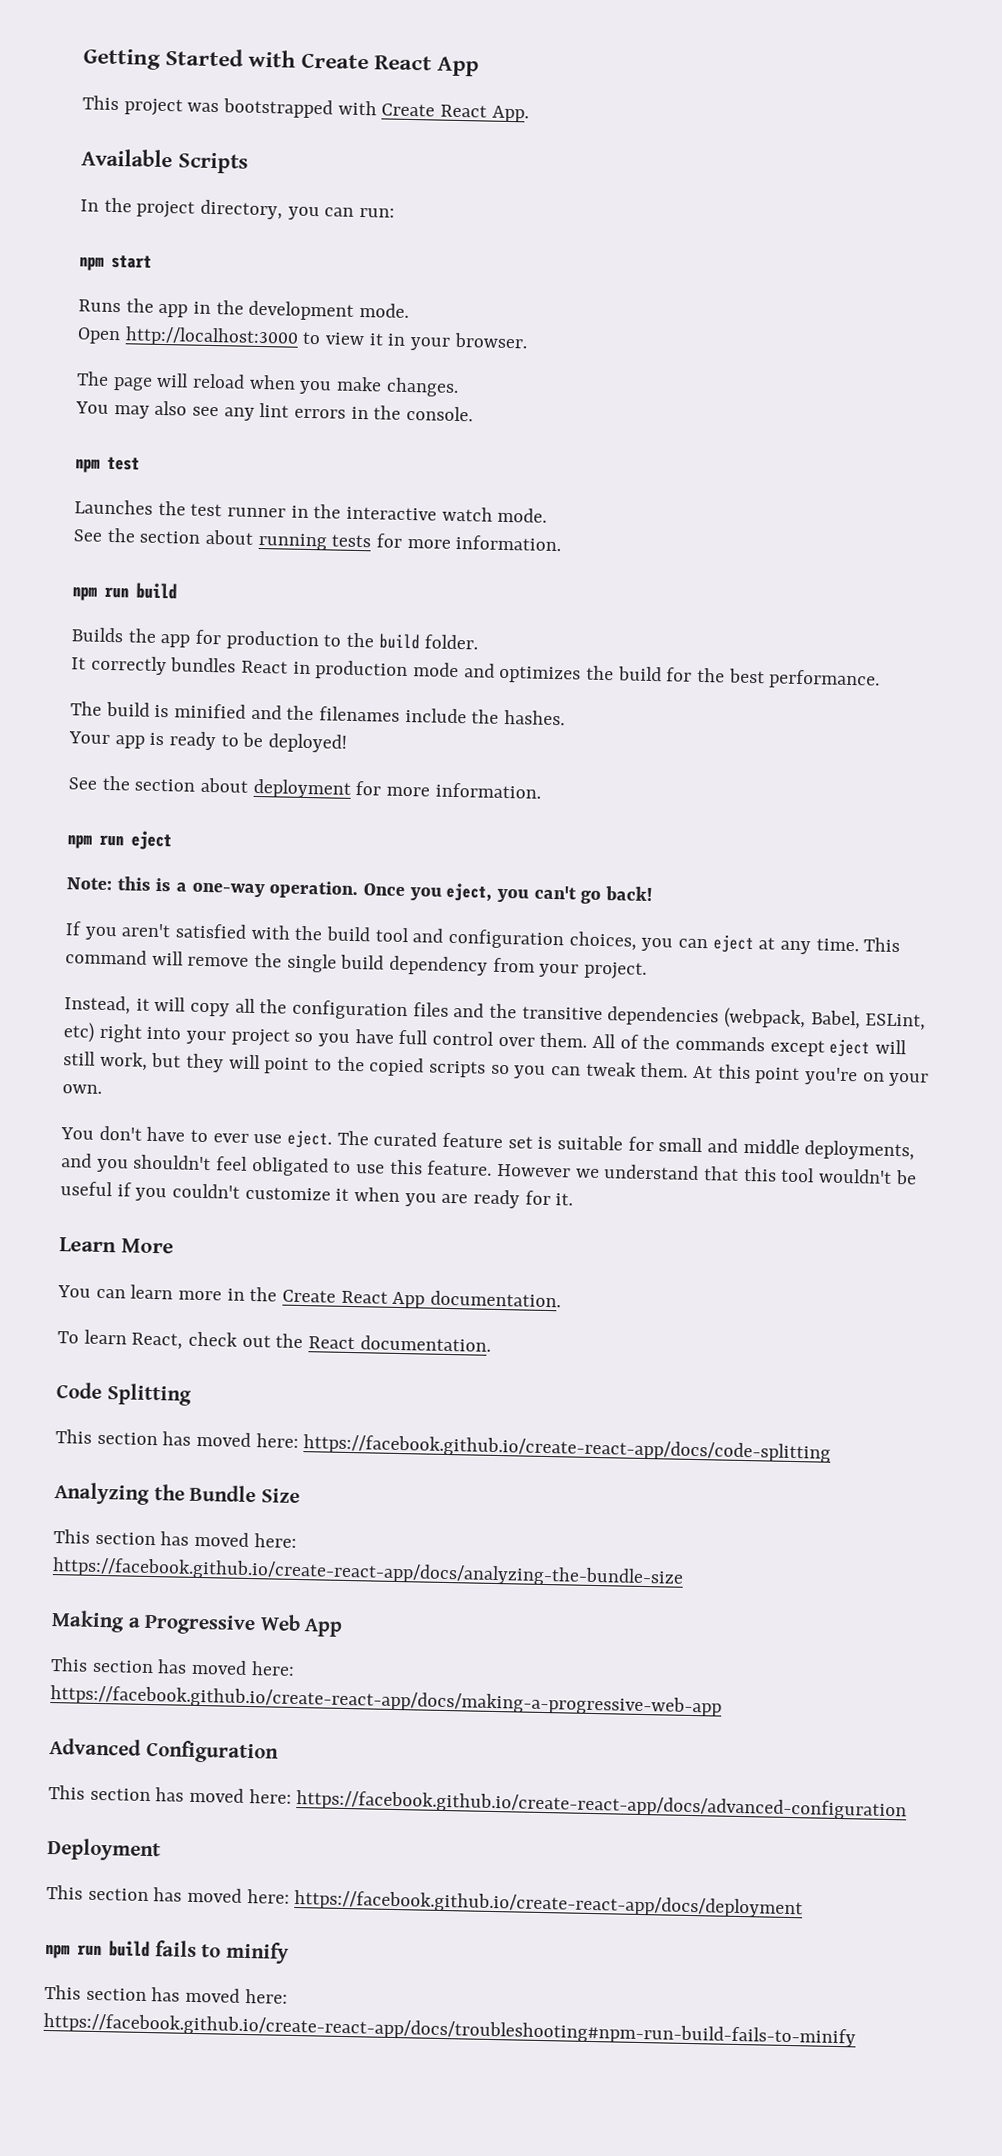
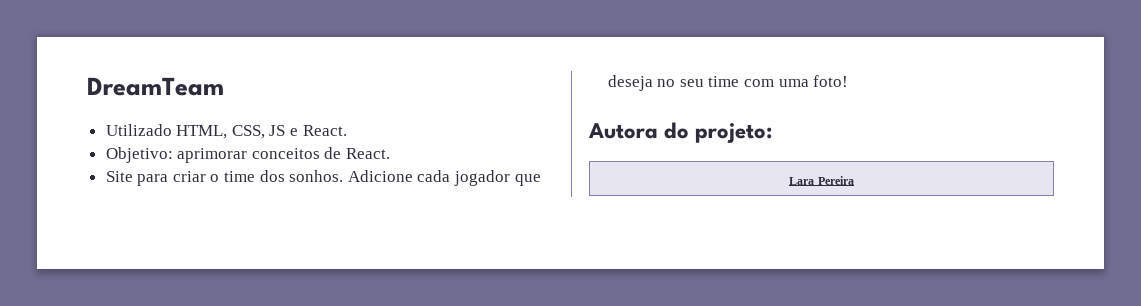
- Getting Started with Create React App
- This project was bootstrapped with Create React App.
- Available Scripts
- In the project directory, you can run:
- npm start
- Runs the app in the development mode.
- Open http://localhost:3000 to view it in your browser.
- The page will reload when you make changes.
- You may also see any lint errors in the console.
- npm test
- Launches the test runner in the interactive watch mode.
- See the section about running tests for more information.
- npm run build
- Builds the app for production to the build folder.
- It correctly bundles React in production mode and optimizes the build for the best performance.
- The build is minified and the filenames include the hashes.
- Your app is ready to be deployed!
- See the section about deployment for more information.
- npm run eject
- Note: this is a one-way operation. Once you eject, you can't go back!
- If you aren't satisfied with the build tool and configuration choices, you can eject at any time. This command will remove the single build dependency from your project.
- Instead, it will copy all the configuration files and the transitive dependencies (webpack, Babel, ESLint, etc) right into your project so you have full control over them. All of the commands except eject will still work, but they will point to the copied scripts so you can tweak them. At this point you're on your own.
- You don't have to ever use eject. The curated feature set is suitable for small and middle deployments, and you shouldn't feel obligated to use this feature. However we understand that this tool wouldn't be useful if you couldn't customize it when you are ready for it.
- Learn More
- You can learn more in the Create React App documentation.
- To learn React, check out the React documentation.
- Code Splitting
- This section has moved here: https://facebook.github.io/create-react-app/docs/code-splitting
- Analyzing the Bundle Size
- This section has moved here: https://facebook.github.io/create-react-app/docs/analyzing-the-bundle-size
- Making a Progressive Web App
- This section has moved here: https://facebook.github.io/create-react-app/docs/making-a-progressive-web-app
- Advanced Configuration
- This section has moved here: https://facebook.github.io/create-react-app/docs/advanced-configuration
- Deployment
- This section has moved here: https://facebook.github.io/create-react-app/docs/deployment
- npm run build fails to minify
- This section has moved here: https://facebook.github.io/create-react-app/docs/troubleshooting#npm-run-build-fails-to-minify
+ DreamTeam
+ Utilizado HTML, CSS, JS e React.
+ Objetivo: aprimorar conceitos de React.
+ Site para criar o time dos sonhos. Adicione cada jogador que deseja no seu time com uma foto!
+ Autora do projeto:
+ Lara Pereira

